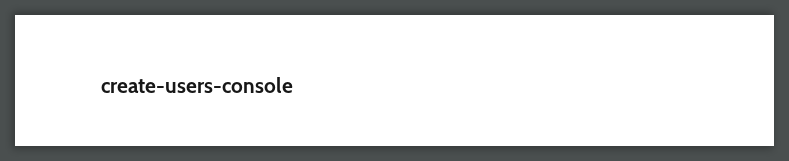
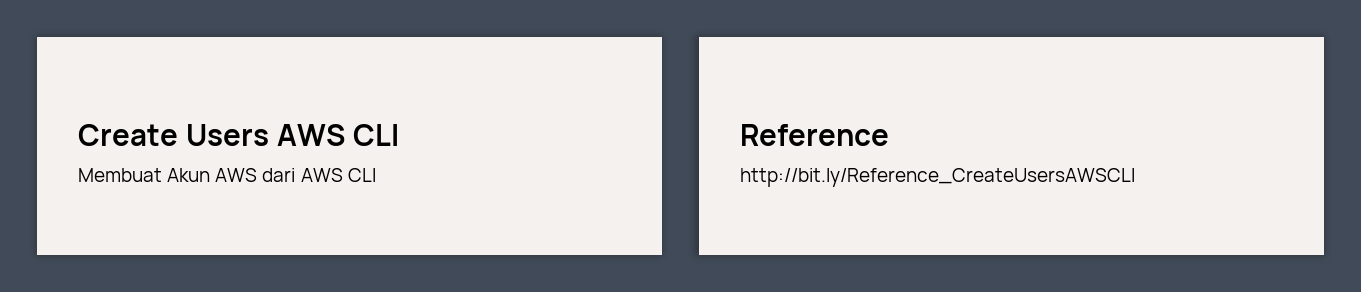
- create-users-console
+ Create Users AWS CLI
+ Membuat Akun AWS dari AWS CLI
+ Reference
+ http://bit.ly/Reference_CreateUsersAWSCLI

